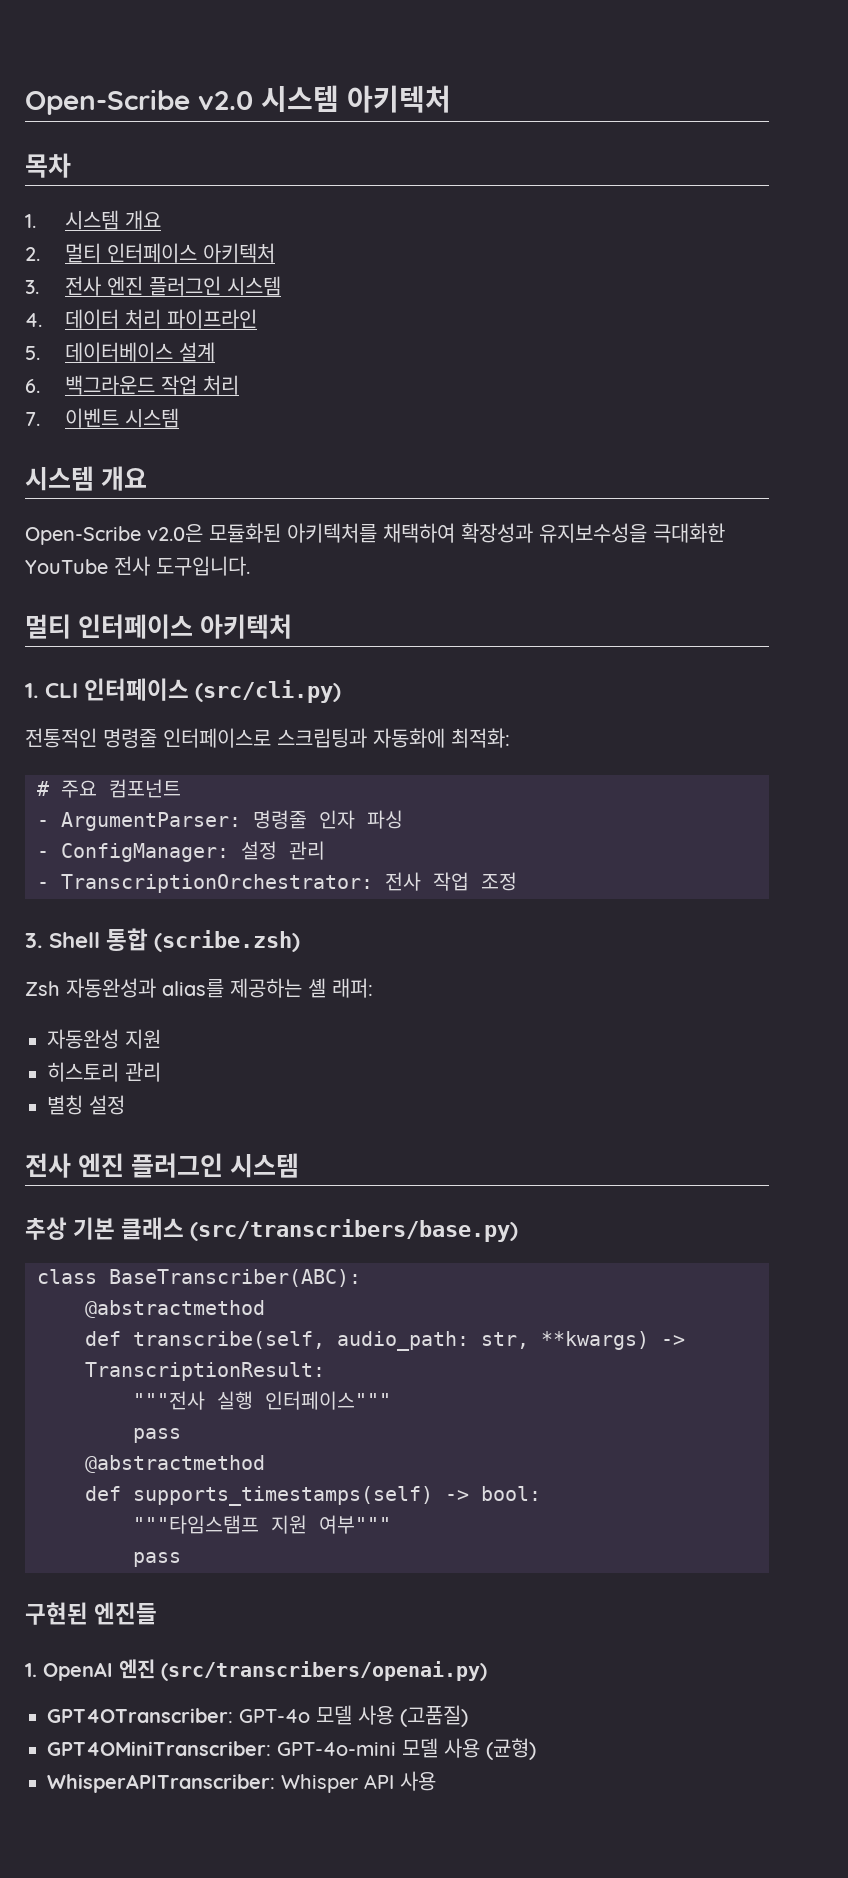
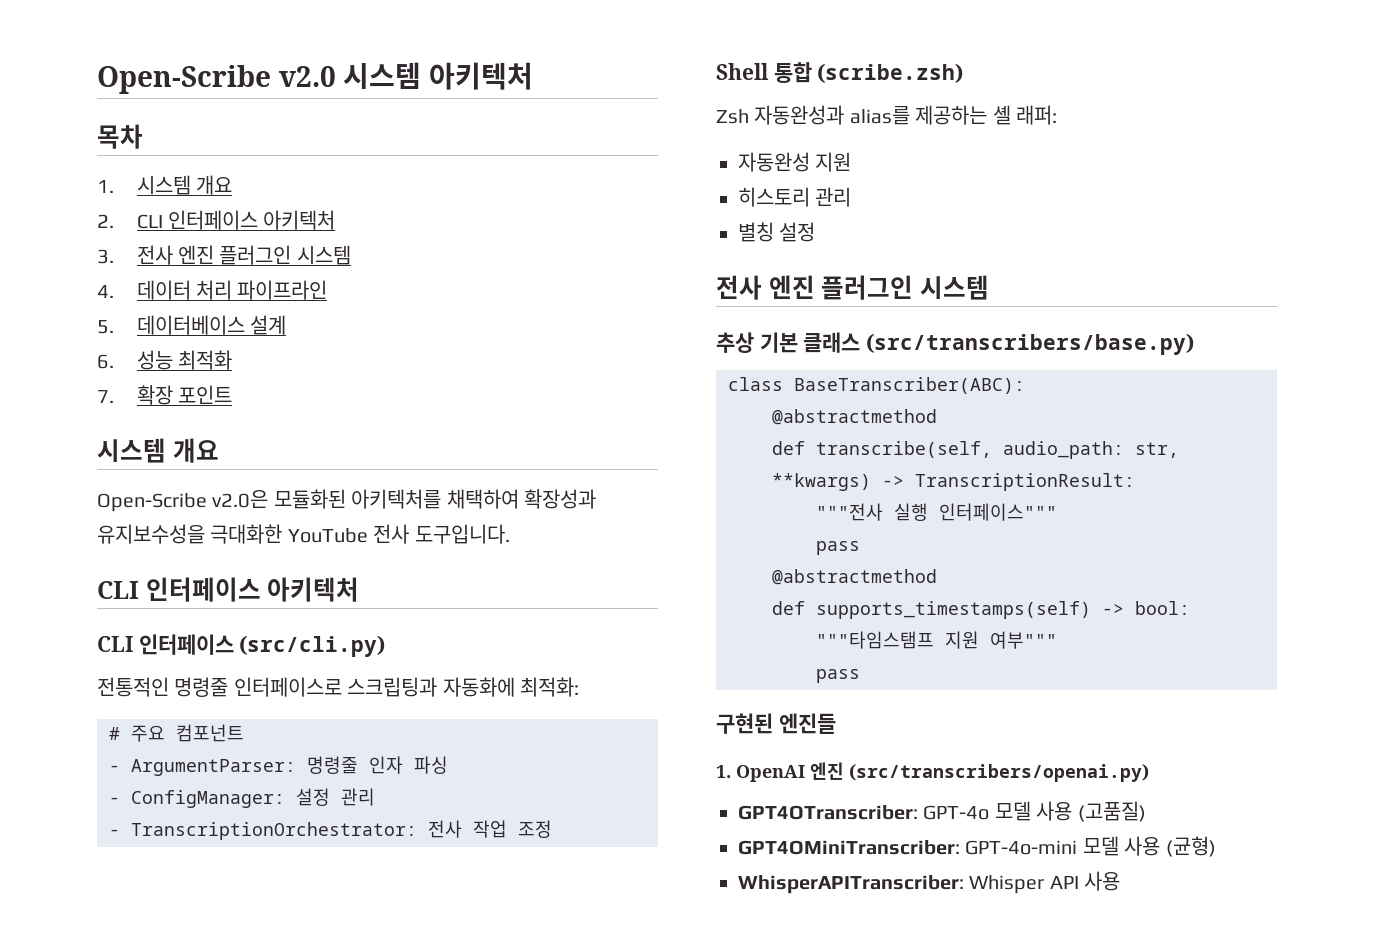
- 2. 멀티 인터페이스 아키텍처
+ 2. CLI 인터페이스 아키텍처
- 6. 백그라운드 작업 처리
+ 6. 성능 최적화
- 7. 이벤트 시스템
+ 7. 확장 포인트
  Open-Scribe v2.0은 모듈화된 아키텍처를 채택하여 확장성과 유지보수성을 극대화한 YouTube 전사 도구입니다.
- 멀티 인터페이스 아키텍처
- 1. CLI 인터페이스 (src/cli.py)
+ CLI 인터페이스 아키텍처
+ CLI 인터페이스 (src/cli.py)
- 3. Shell 통합 (scribe.zsh)
+ Shell 통합 (scribe.zsh)

